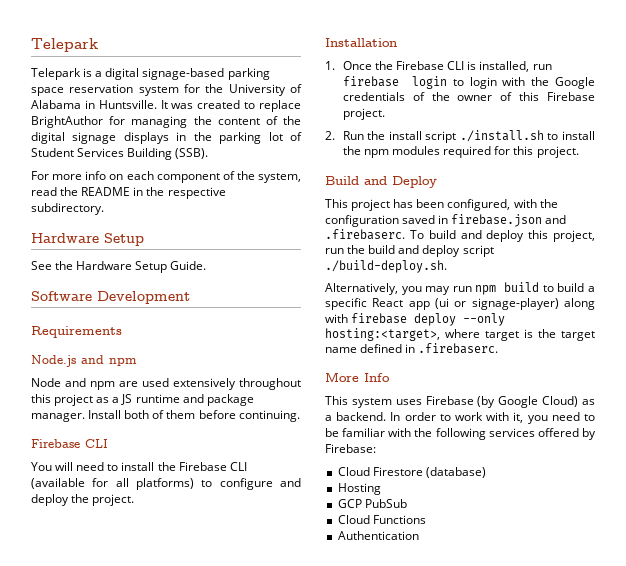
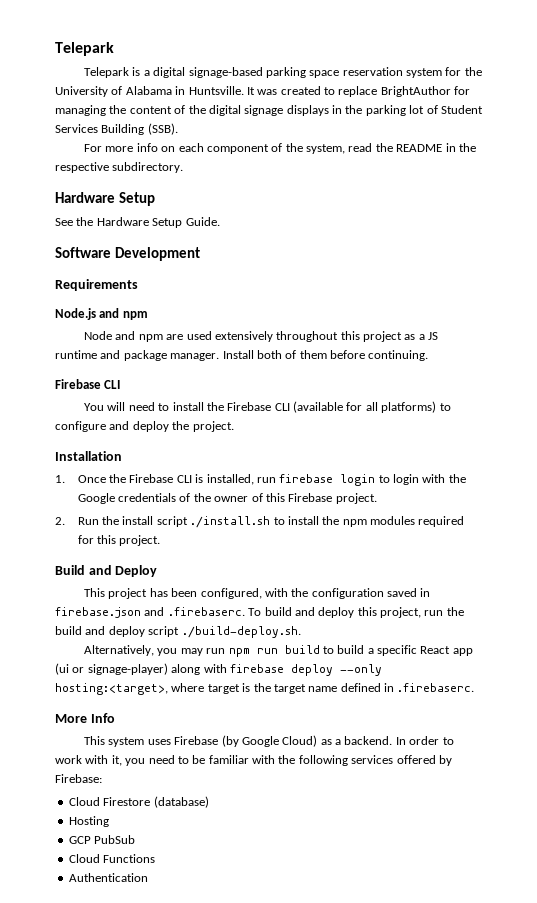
- Alternatively, you may run npm build to build a specific React app (ui or signage-player) along with firebase deploy --only hosting:<target>, where target is the target name defined in .firebaserc.
+ Alternatively, you may run npm run build to build a specific React app (ui or signage-player) along with firebase deploy --only hosting:<target>, where target is the target name defined in .firebaserc.

